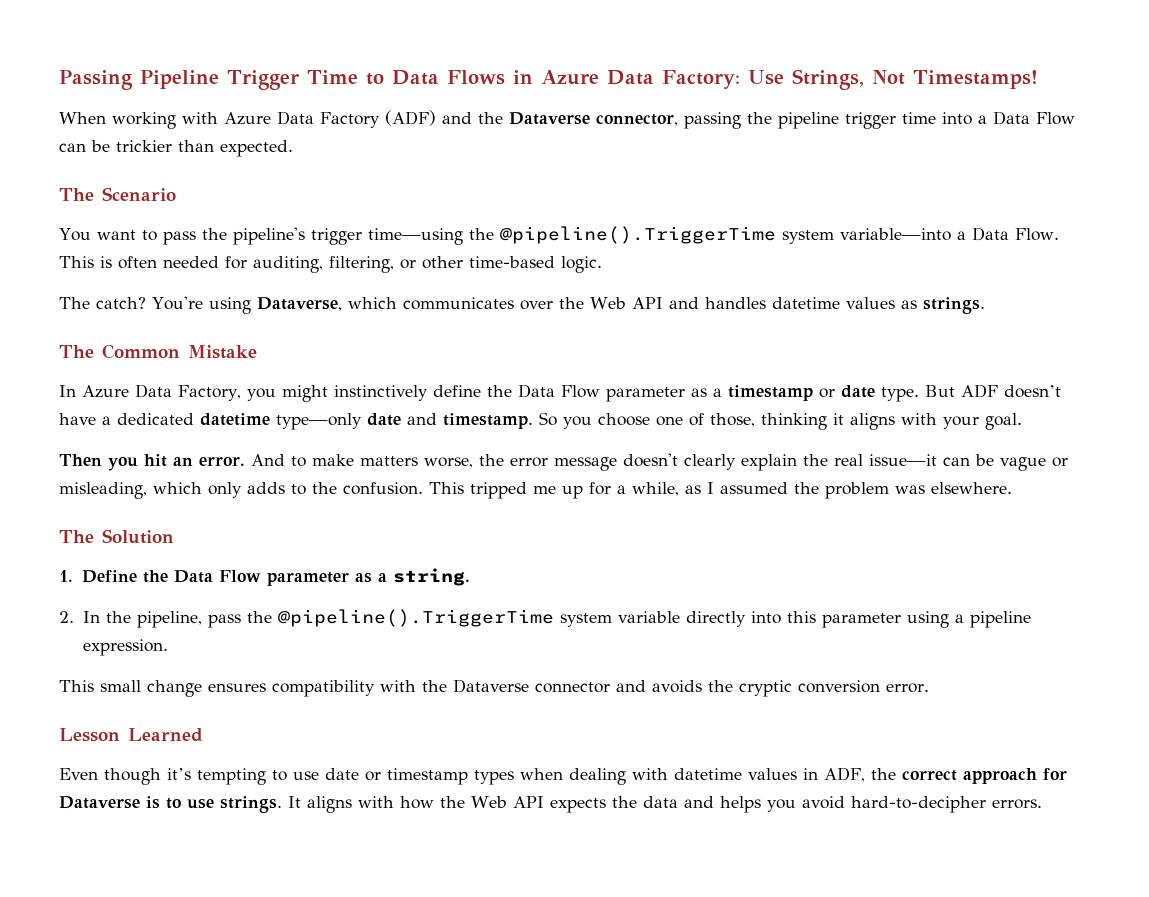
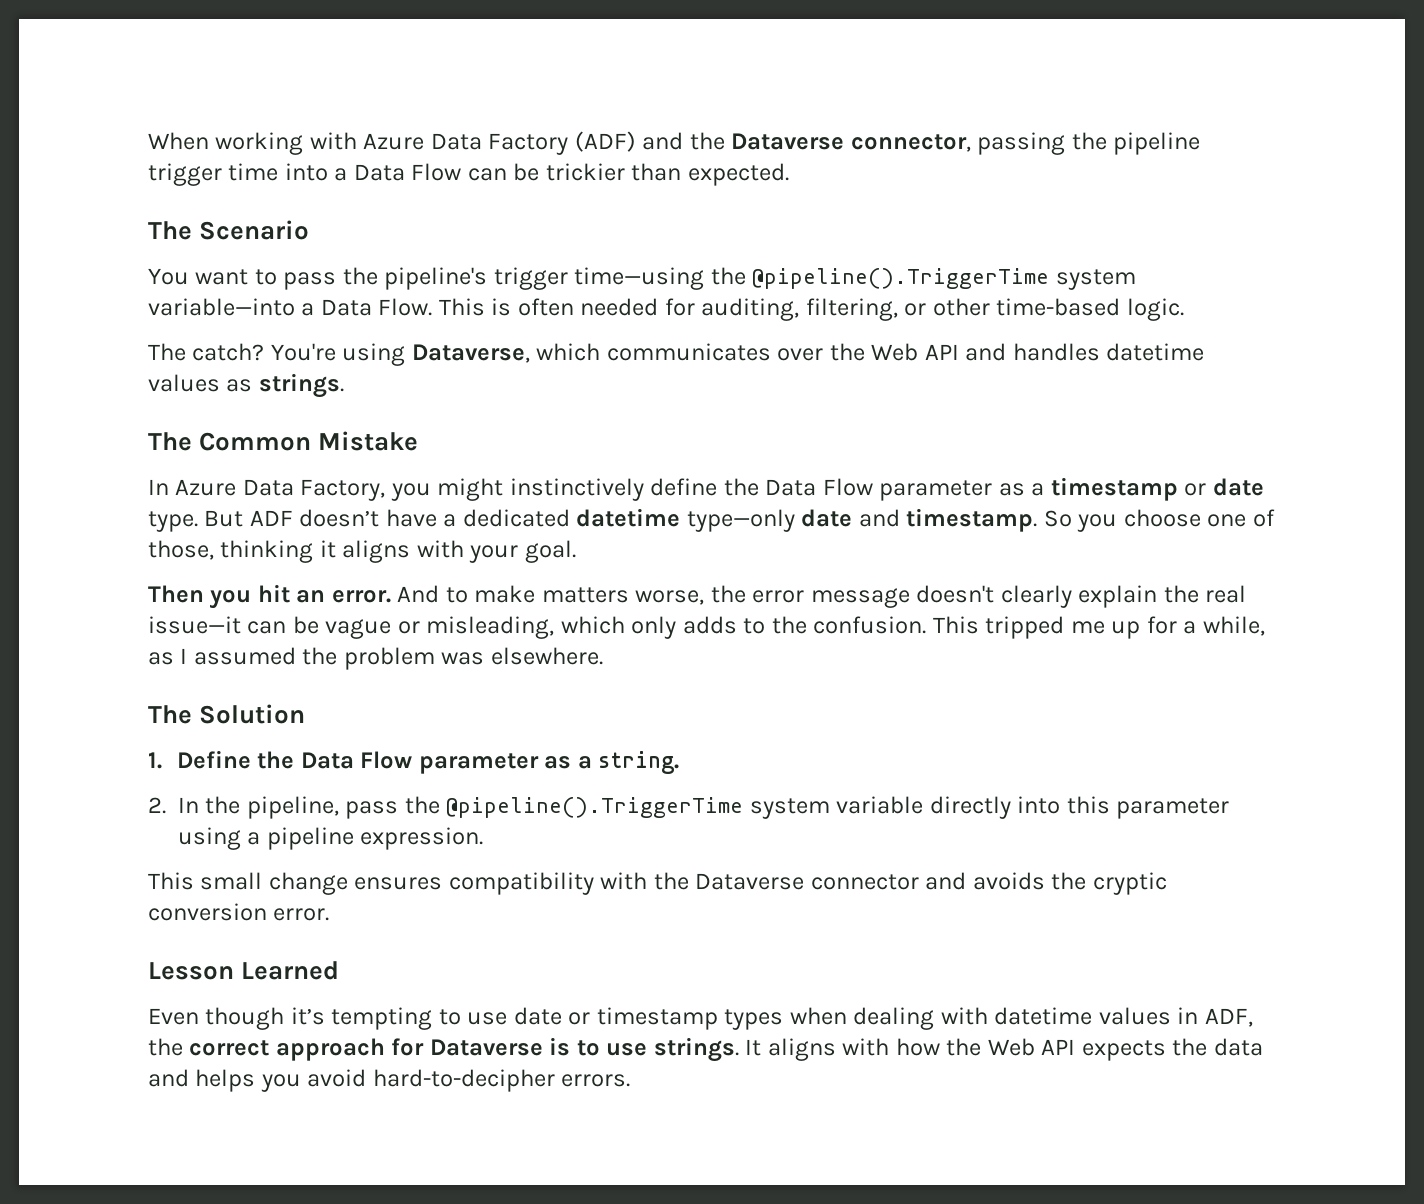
- Passing Pipeline Trigger Time to Data Flows in Azure Data Factory: Use Strings, Not Timestamps!

